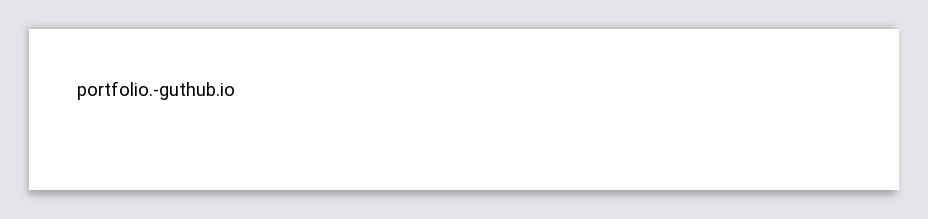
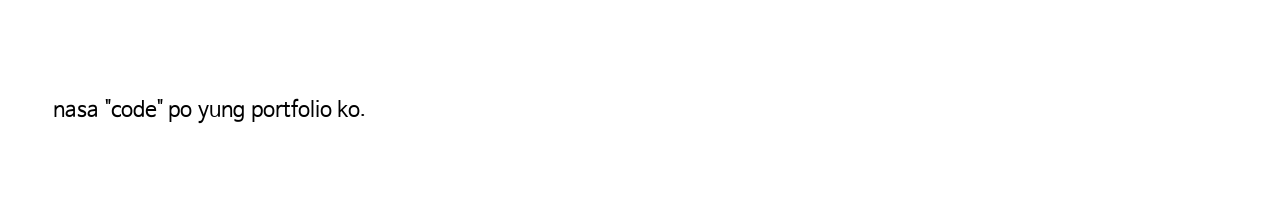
- portfolio.-guthub.io
+ nasa "code" po yung portfolio ko.

